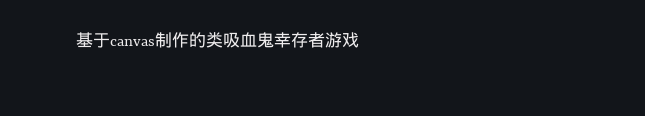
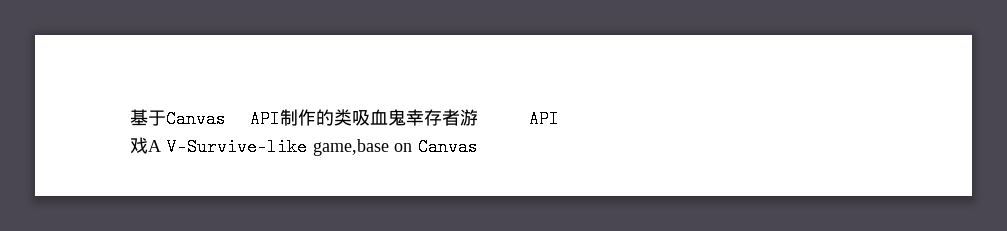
- 基于canvas制作的类吸血鬼幸存者游戏
+ 基于Canvas API制作的类吸血鬼幸存者游戏A V-Survive-like game,base on Canvas API

